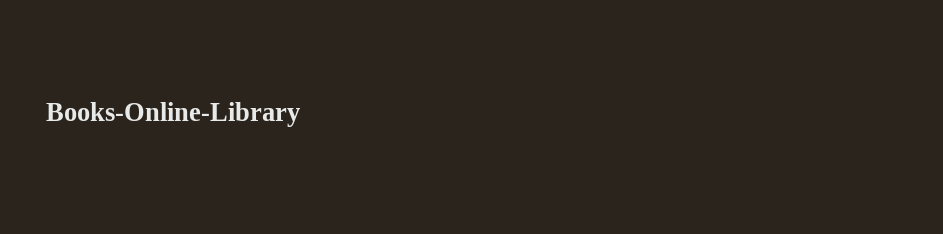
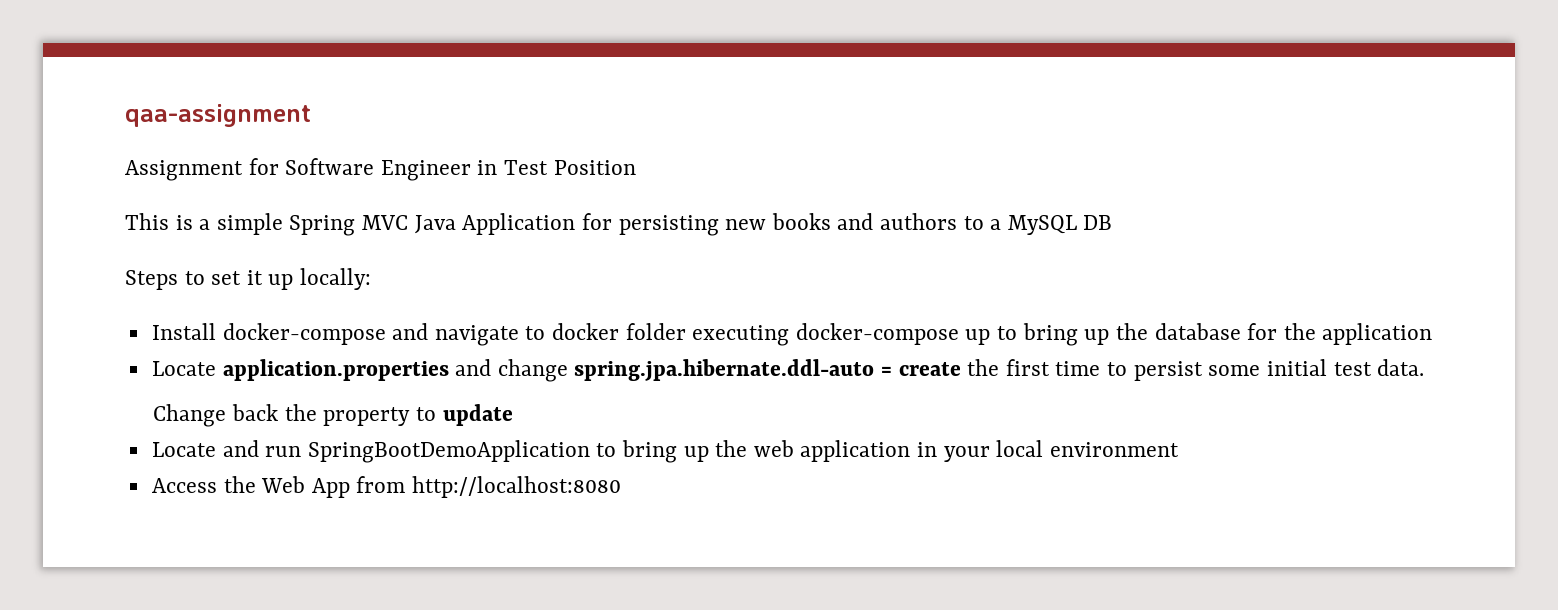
- Books-Online-Library
+ qaa-assignment
+ Assignment for Software Engineer in Test Position
+ This is a simple Spring MVC Java Application for persisting new books and authors to a MySQL DB
+ Steps to set it up locally:
+ Install docker-compose and navigate to docker folder executing docker-compose up to bring up the database for the application
+ Locate application.properties and change spring.jpa.hibernate.ddl-auto = create the first time to persist some initial test data.
+ Change back the property to update
+ Locate and run SpringBootDemoApplication to bring up the web application in your local environment
+ Access the Web App from http://localhost:8080

